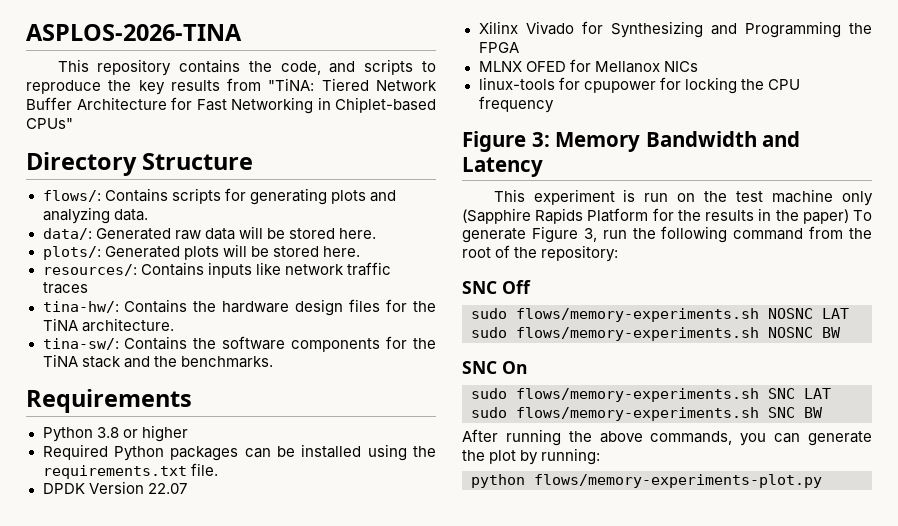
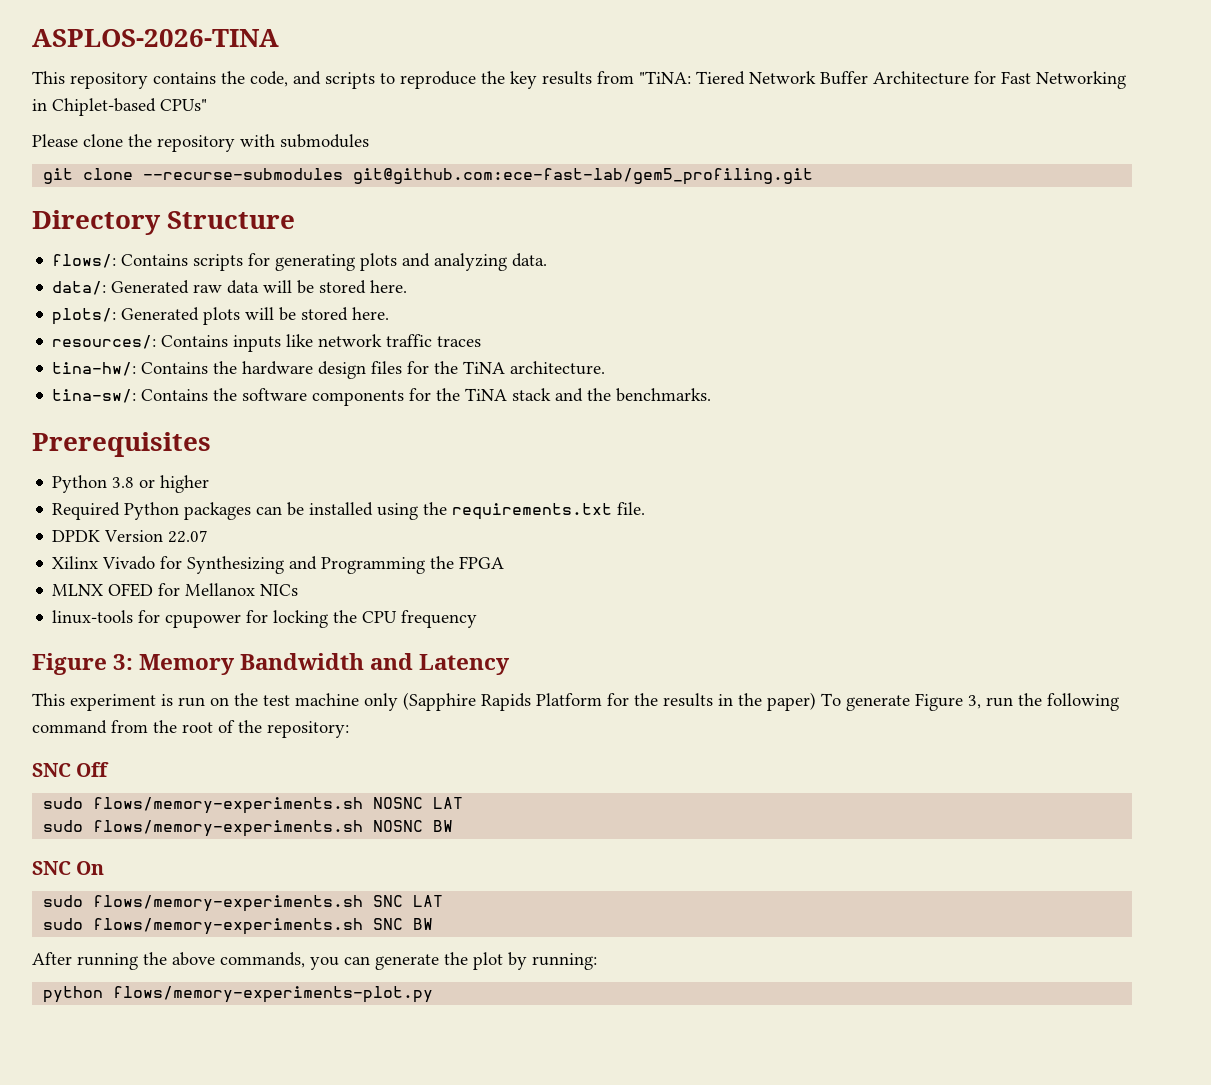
+ Please clone the repository with submodules
+ git clone --recurse-submodules git@github.com:ece-fast-lab/gem5_profiling.git
- Requirements
+ Prerequisites

